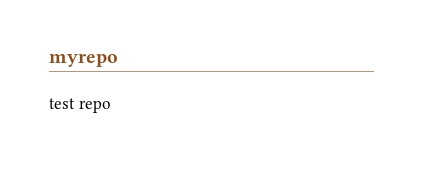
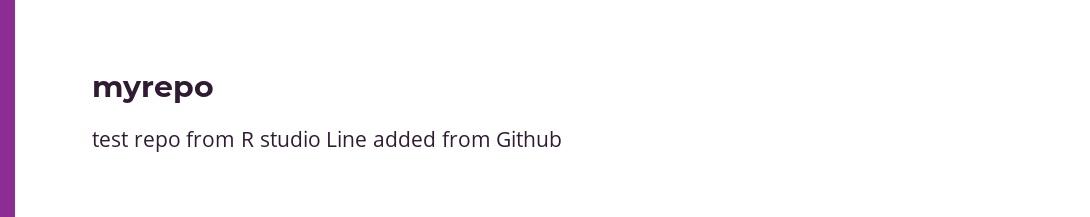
- test repo
+ test repo from R studio Line added from Github

